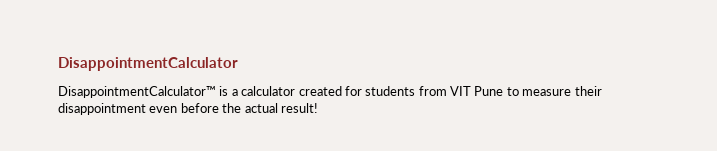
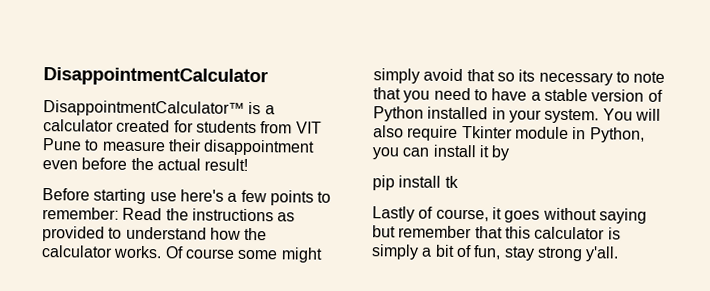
+ Before starting use here's a few points to remember: Read the instructions as provided to understand how the calculator works. Of course some might simply avoid that so its necessary to note that you need to have a stable version of Python installed in your system. You will also require Tkinter module in Python, you can install it by
+ pip install tk
+ Lastly of course, it goes without saying but remember that this calculator is simply a bit of fun, stay strong y'all.

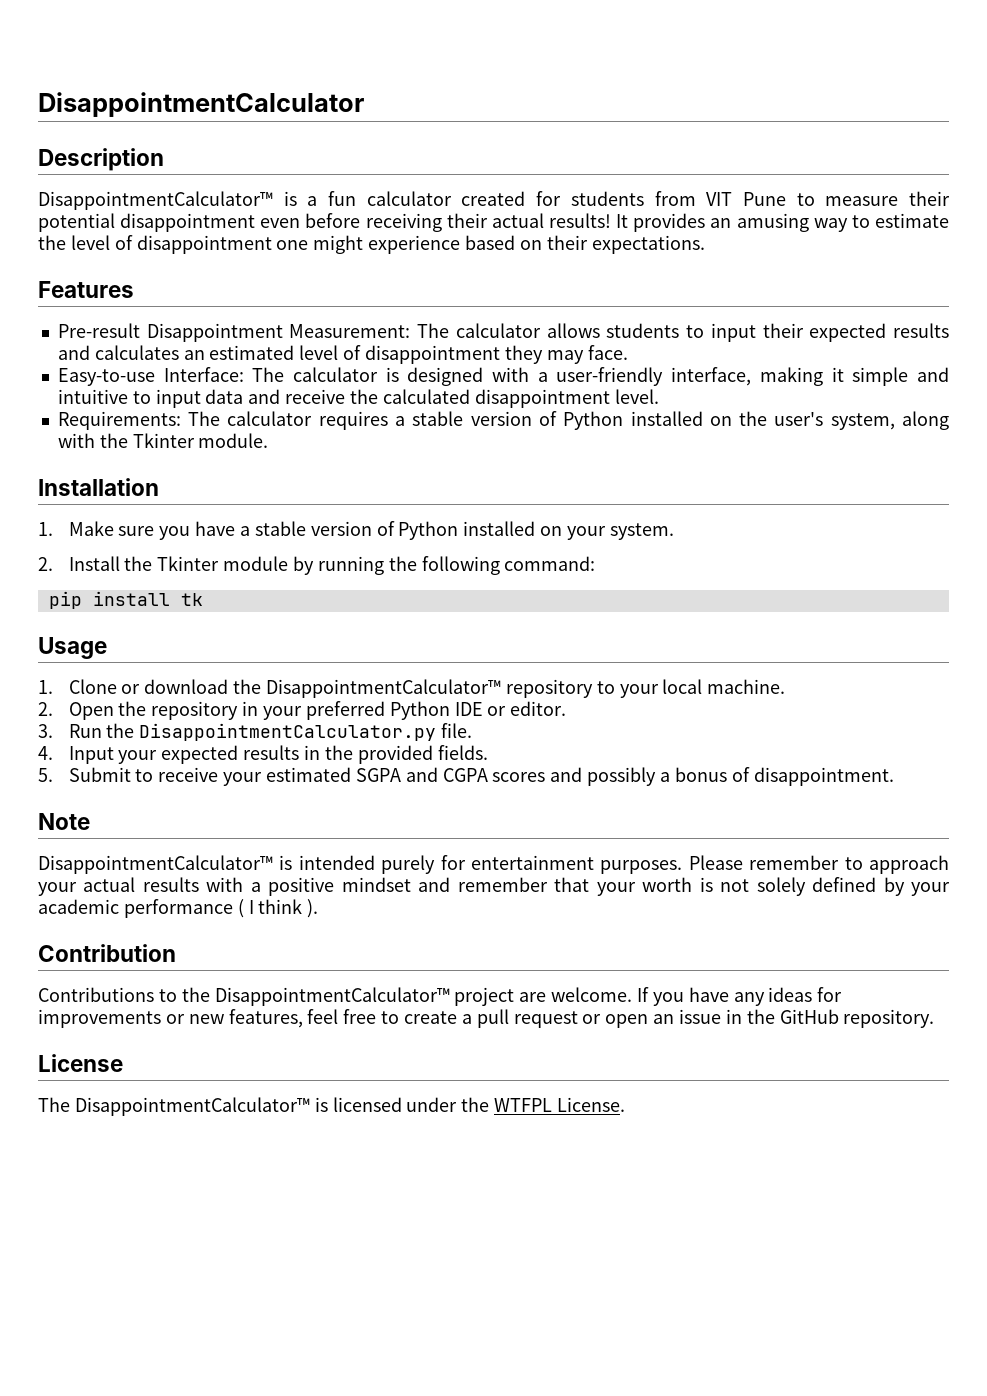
+ Description
- DisappointmentCalculator™ is a calculator created for students from VIT Pune to measure their disappointment even before the actual result!
- Before starting use here's a few points to remember: Read the instructions as provided to understand how the calculator works. Of course some might simply avoid that so its necessary to note that you need to have a stable version of Python installed in your system. You will also require Tkinter module in Python, you can install it by
+ DisappointmentCalculator™ is a fun calculator created for students from VIT Pune to measure their potential disappointment even before receiving their actual results! It provides an amusing way to estimate the level of disappointment one might experience based on their expectations.
+ Features
+ Pre-result Disappointment Measurement: The calculator allows students to input their expected results and calculates an estimated level of disappointment they may face.
+ Easy-to-use Interface: The calculator is designed with a user-friendly interface, making it simple and intuitive to input data and receive the calculated disappointment level.
+ Requirements: The calculator requires a stable version of Python installed on the user's system, along with the Tkinter module.
+ Installation
+ 1. Make sure you have a stable version of Python installed on your system.
+ 2. Install the Tkinter module by running the following command:
  pip install tk
- Lastly of course, it goes without saying but remember that this calculator is simply a bit of fun, stay strong y'all.
+ Usage
+ 1. Clone or download the DisappointmentCalculator™ repository to your local machine.
+ 2. Open the repository in your preferred Python IDE or editor.
+ 3. Run the DisappointmentCalculator.py file.
+ 4. Input your expected results in the provided fields.
+ 5. Submit to receive your estimated SGPA and CGPA scores and possibly a bonus of disappointment.
+ Note
+ DisappointmentCalculator™ is intended purely for entertainment purposes. Please remember to approach your actual results with a positive mindset and remember that your worth is not solely defined by your academic performance ( I think ).
+ Contribution
+ Contributions to the DisappointmentCalculator™ project are welcome. If you have any ideas for improvements or new features, feel free to create a pull request or open an issue in the GitHub repository.
+ License
+ The DisappointmentCalculator™ is licensed under the WTFPL License.

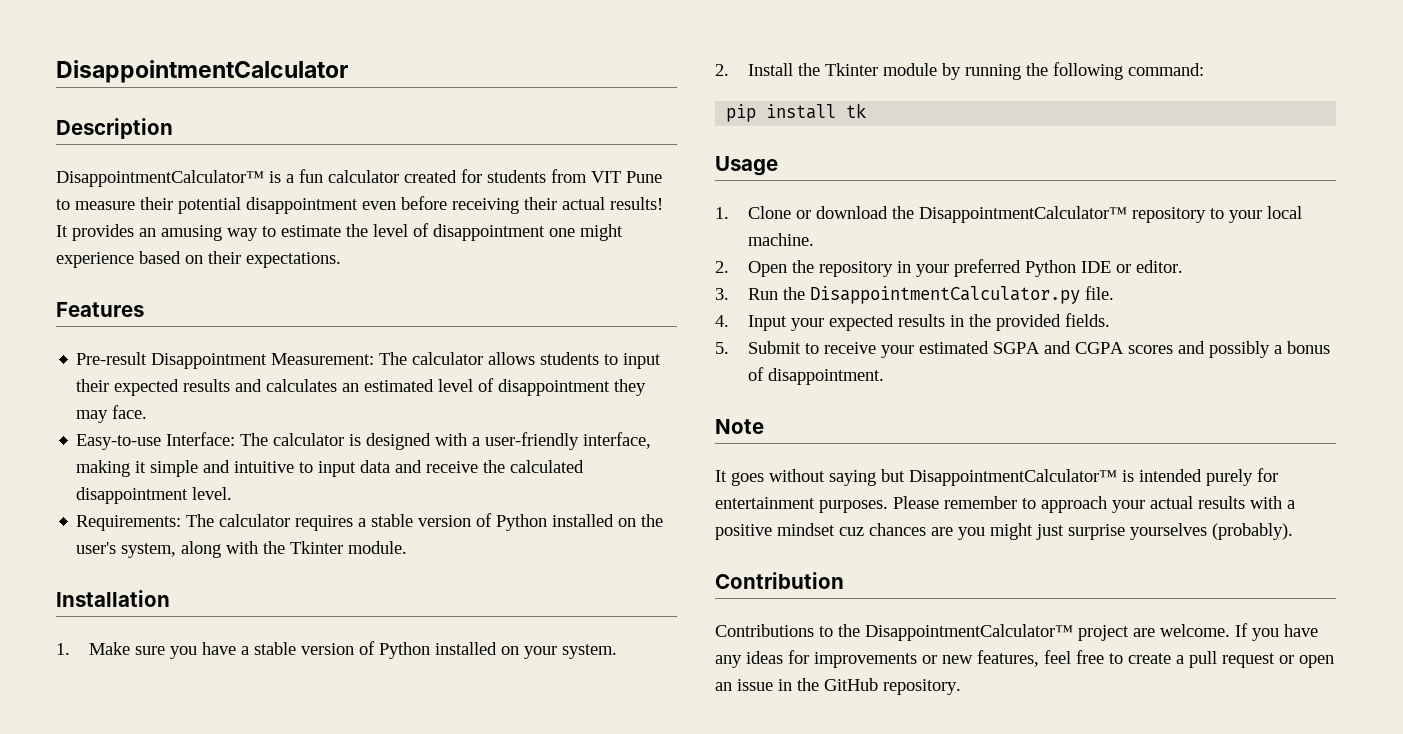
- DisappointmentCalculator™ is intended purely for entertainment purposes.
+ It goes without saying but DisappointmentCalculator™ is intended purely for entertainment purposes.
- Please remember to approach your actual results with a positive mindset and remember that your worth is not solely defined by your academic performance ( I think ).
+ Please remember to approach your actual results with a positive mindset cuz chances are you might just surprise yourselves (probably).
- License
- The DisappointmentCalculator™ is licensed under the WTFPL License.

